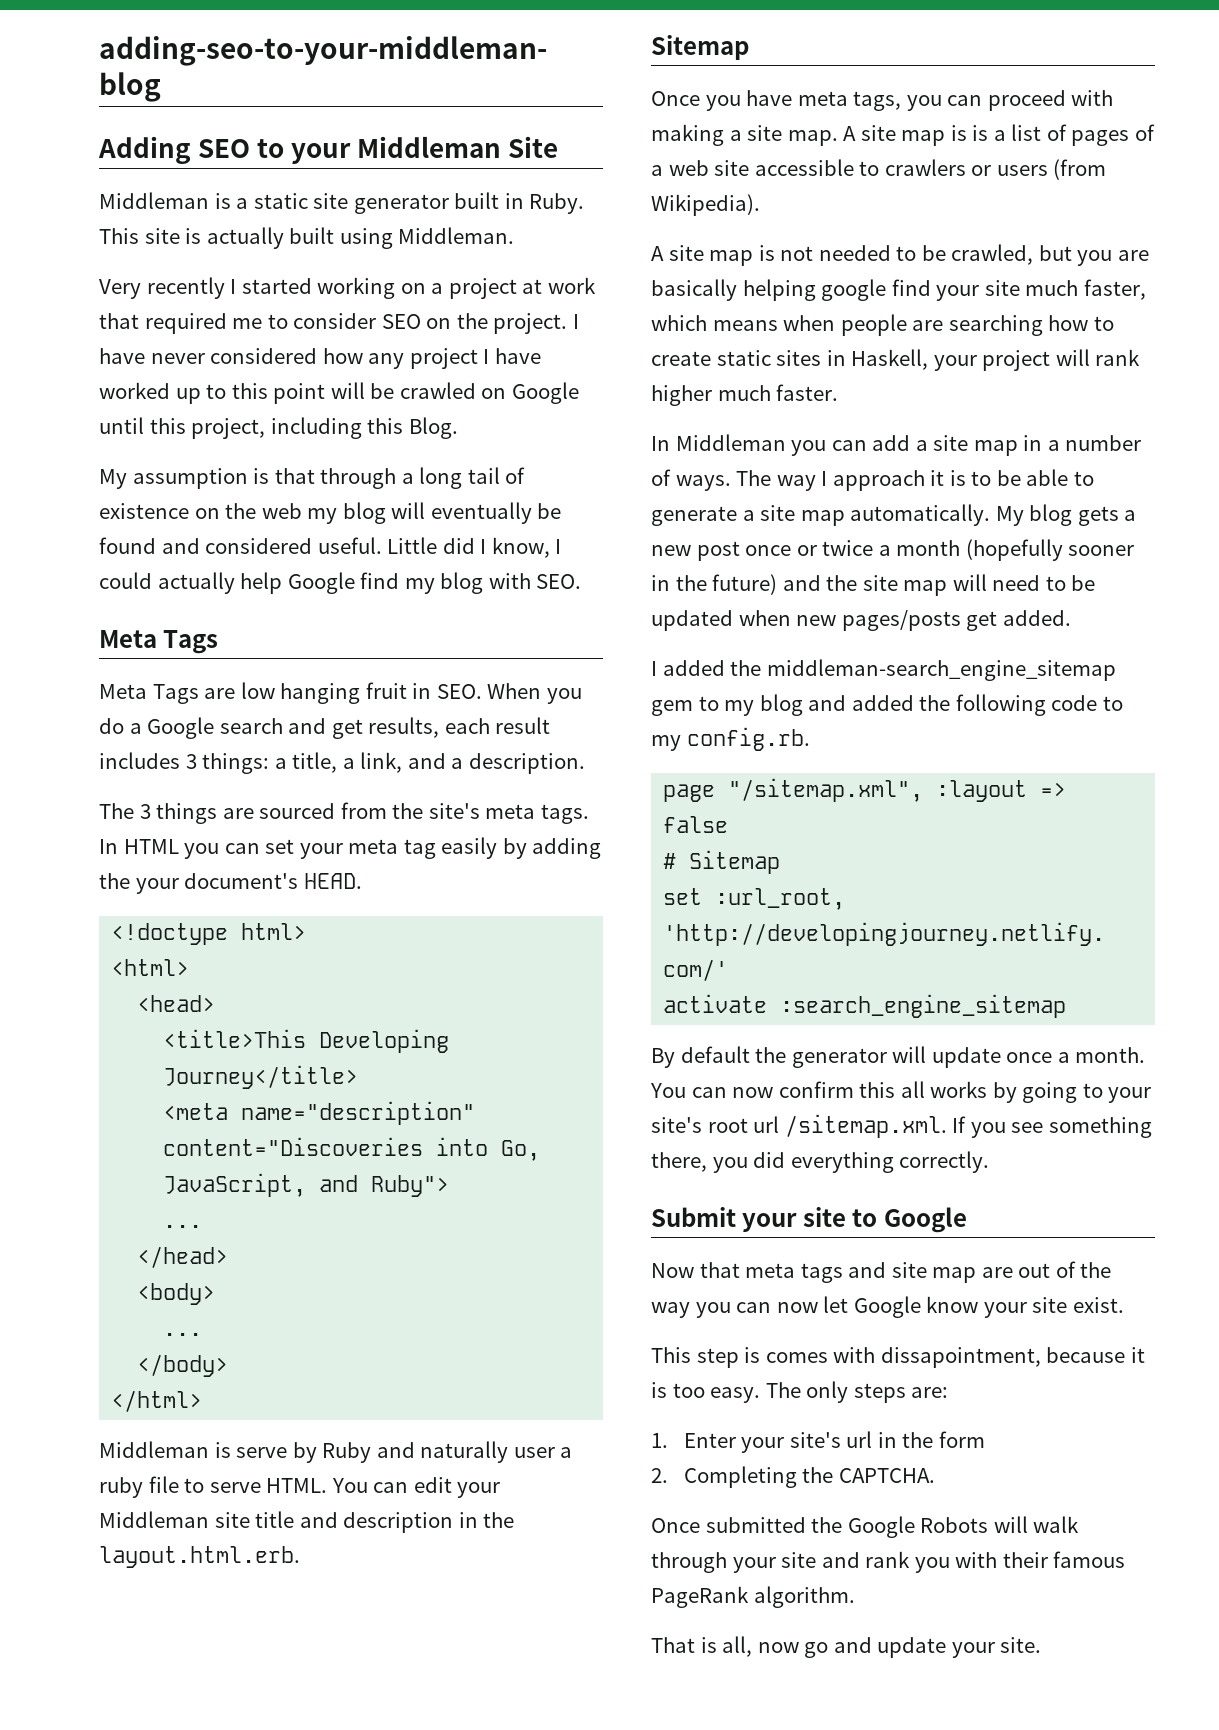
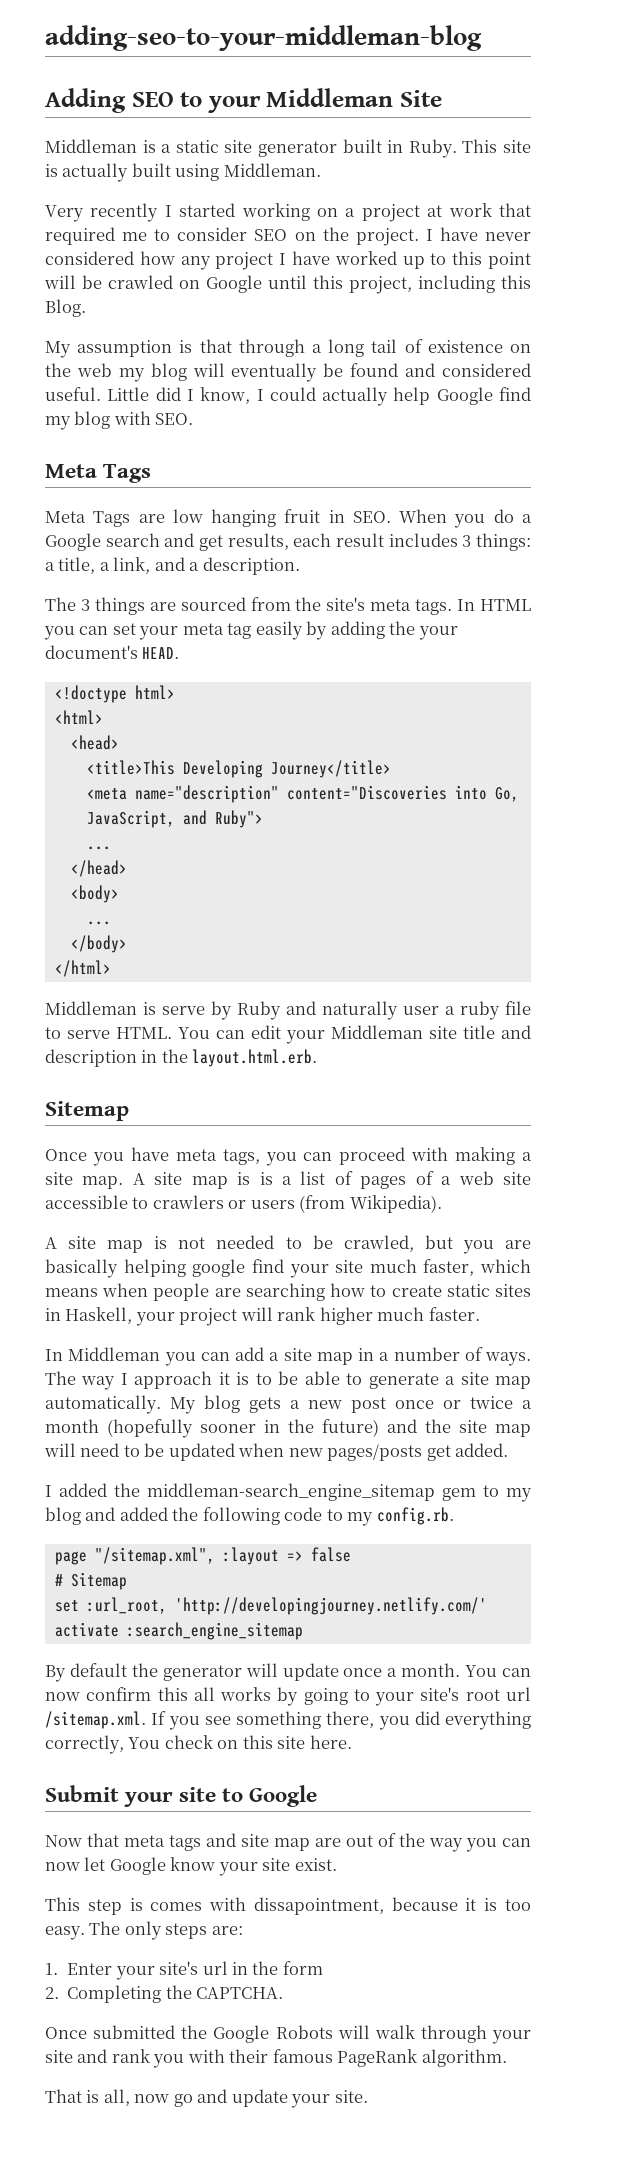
- You can now confirm this all works by going to your site's root url /sitemap.xml. If you see something there, you did everything correctly.
+ You can now confirm this all works by going to your site's root url /sitemap.xml. If you see something there, you did everything correctly, You check on this site here.

